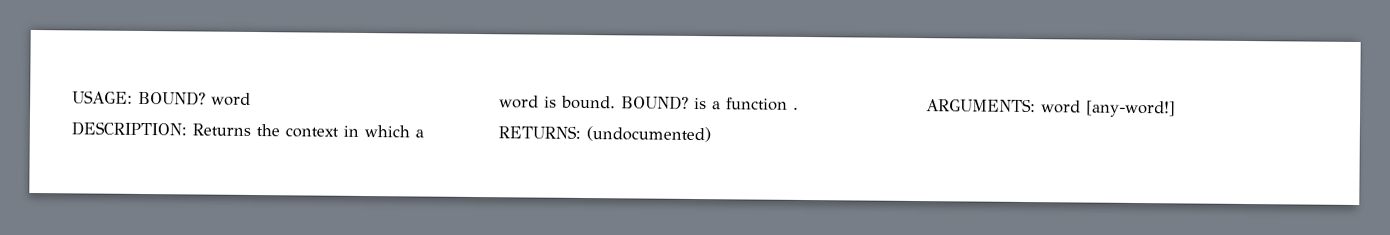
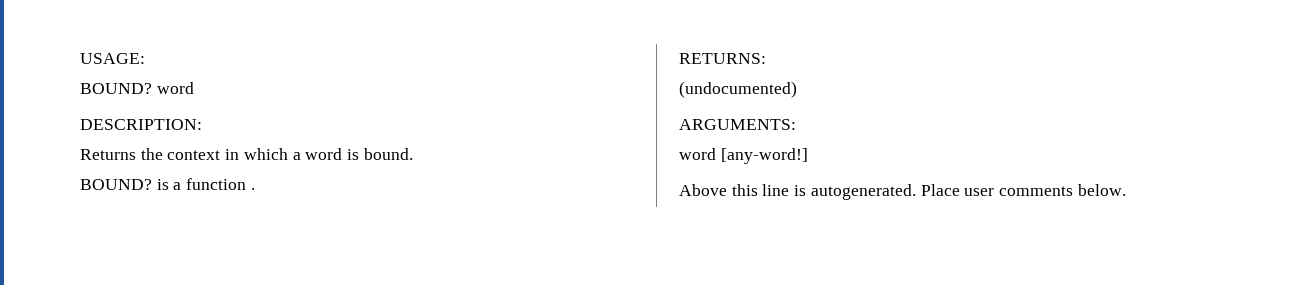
- USAGE: BOUND? word
+ USAGE:
+ BOUND? word
- DESCRIPTION: Returns the context in which a word is bound. BOUND? is a function .
+ DESCRIPTION:
+ Returns the context in which a word is bound.
+ BOUND? is a function .
- RETURNS: (undocumented)
+ RETURNS:
+ (undocumented)
- ARGUMENTS: word [any-word!]
+ ARGUMENTS:
+ word [any-word!]
+ Above this line is autogenerated. Place user comments below.

